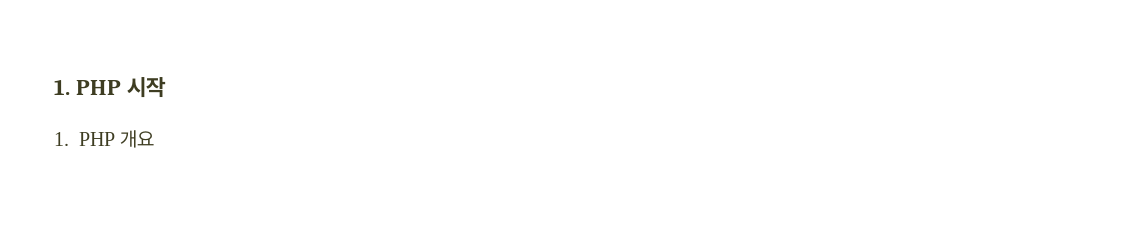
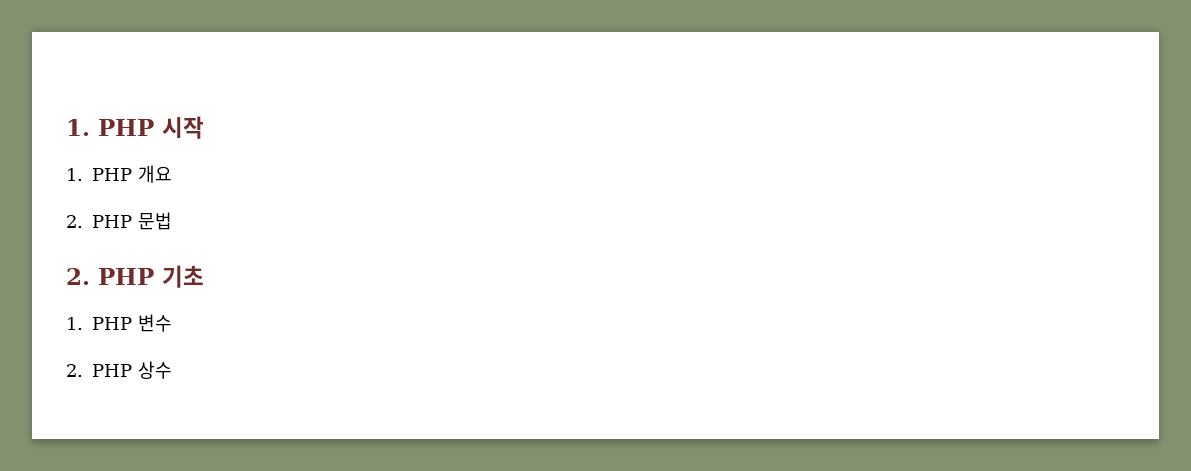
+ 2. PHP 문법
+ 2. PHP 기초
+ 1. PHP 변수
+ 2. PHP 상수

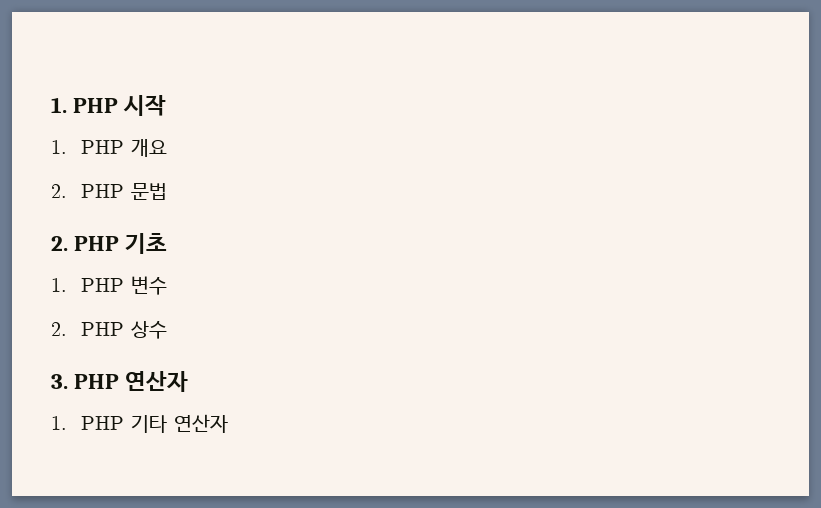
+ 3. PHP 연산자
+ 1. PHP 기타 연산자

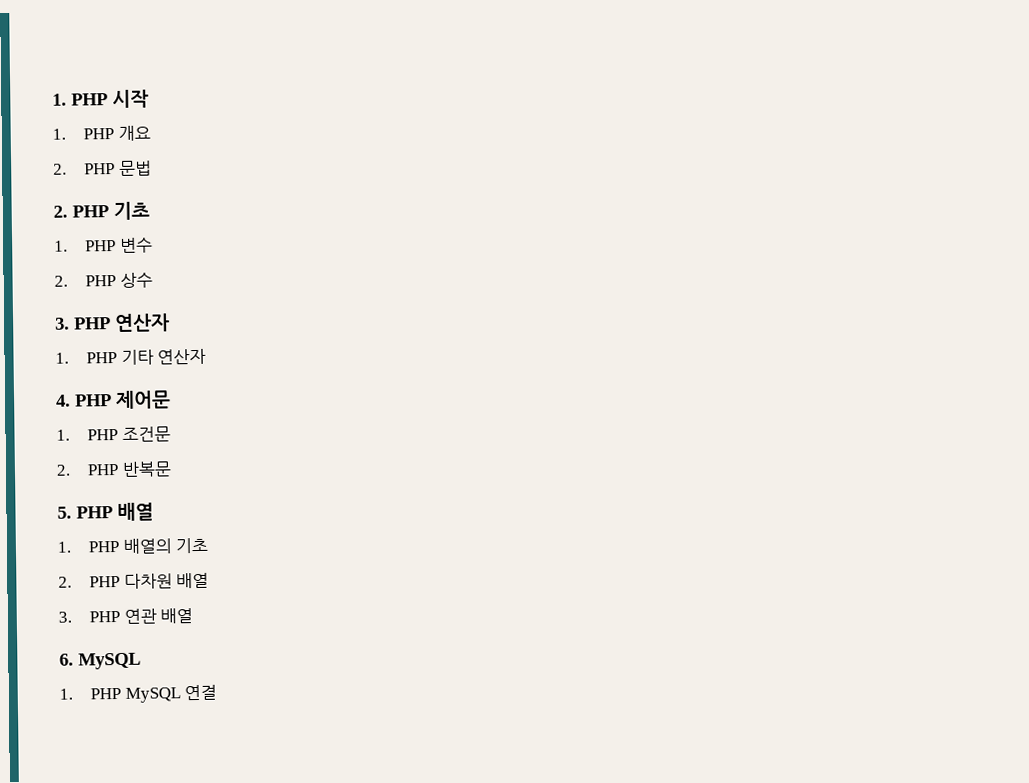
+ 4. PHP 제어문
+ 1. PHP 조건문
+ 2. PHP 반복문
+ 5. PHP 배열
+ 1. PHP 배열의 기초
+ 2. PHP 다차원 배열
+ 3. PHP 연관 배열
+ 6. MySQL
+ 1. PHP MySQL 연결

